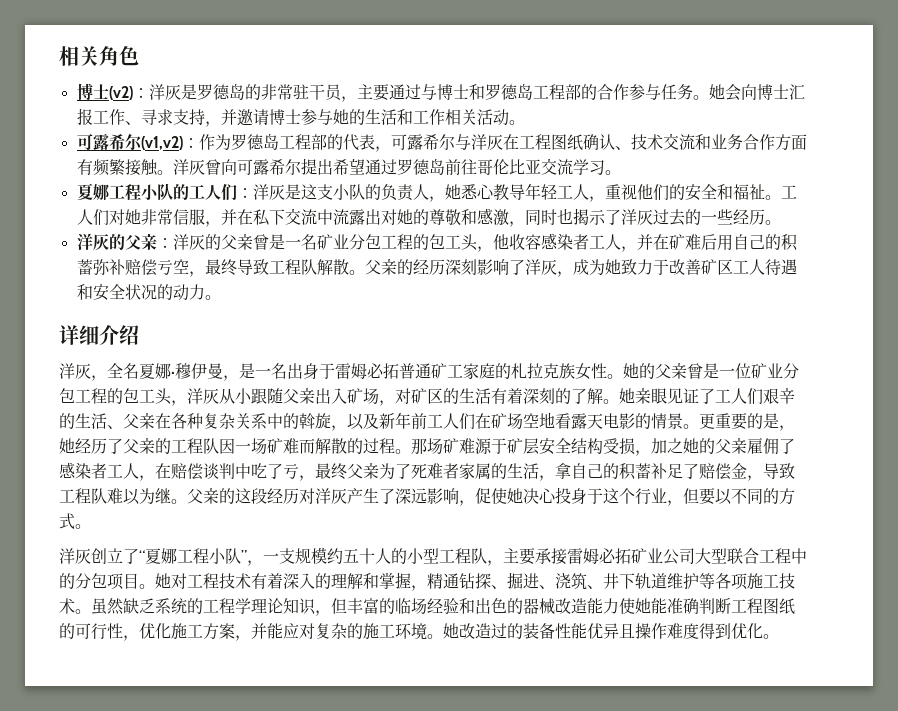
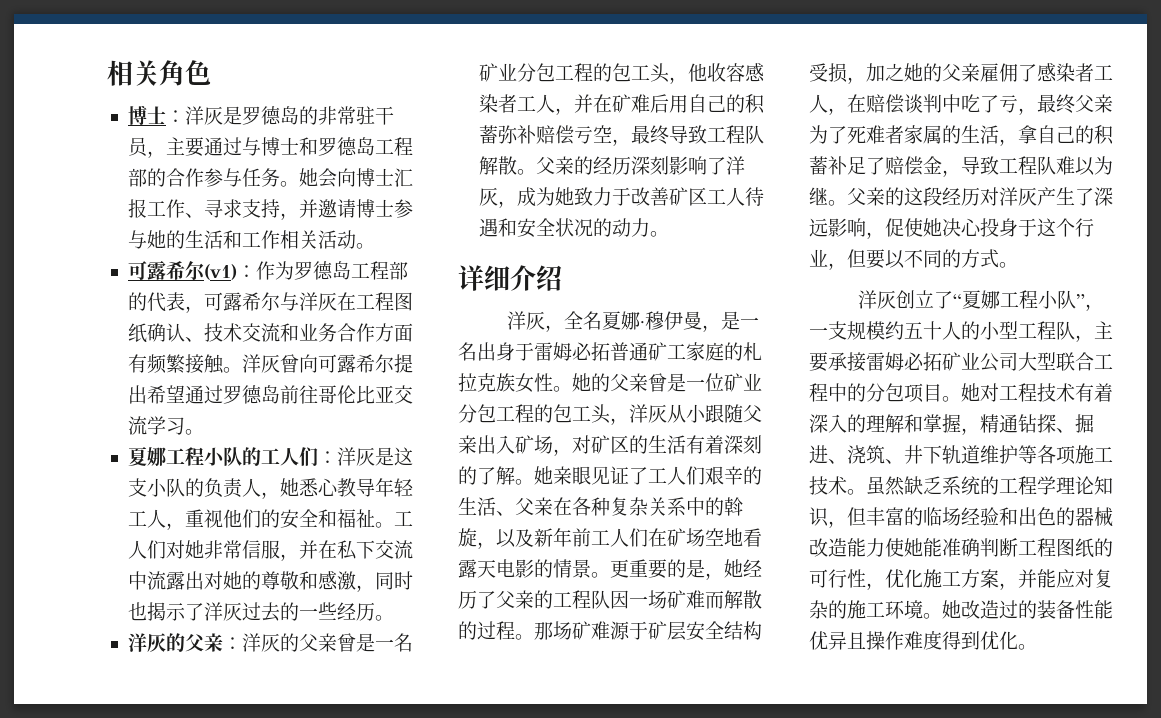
- 博士(v2)：洋灰是罗德岛的非常驻干员，主要通过与博士和罗德岛工程部的合作参与任务。
+ 博士：洋灰是罗德岛的非常驻干员，主要通过与博士和罗德岛工程部的合作参与任务。
- 可露希尔(v1,v2)：作为罗德岛工程部的代表，可露希尔与洋灰在工程图纸确认、技术交流和业务合作方面有频繁接触。
+ 可露希尔(v1)：作为罗德岛工程部的代表，可露希尔与洋灰在工程图纸确认、技术交流和业务合作方面有频繁接触。

